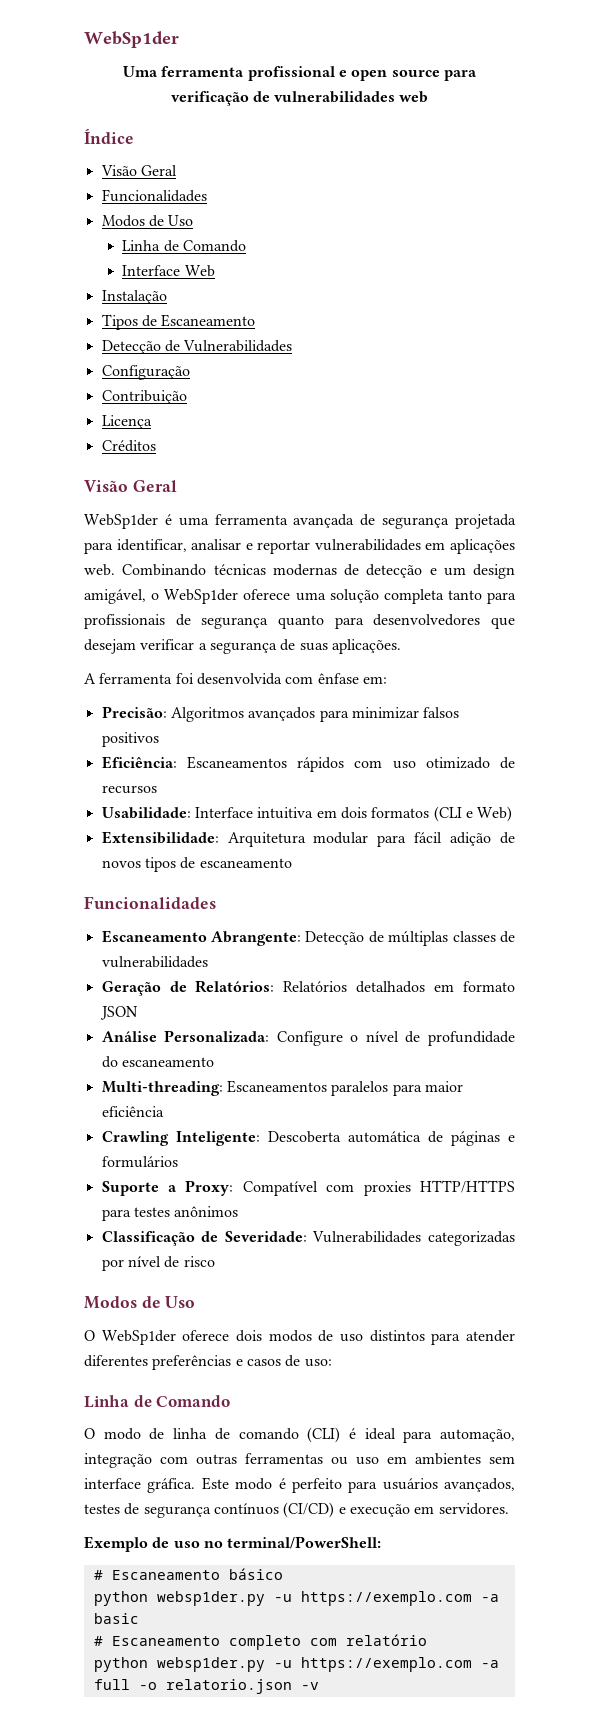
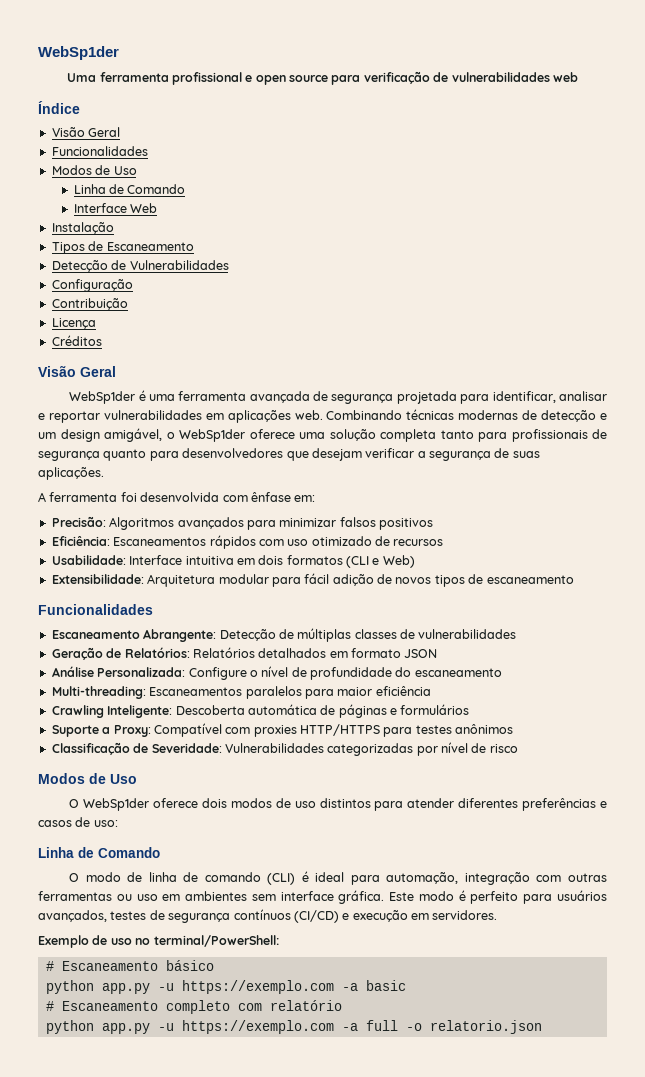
- python websp1der.py -u https://exemplo.com -a basic
+ python app.py -u https://exemplo.com -a basic
- python websp1der.py -u https://exemplo.com -a full -o relatorio.json -v
+ python app.py -u https://exemplo.com -a full -o relatorio.json

